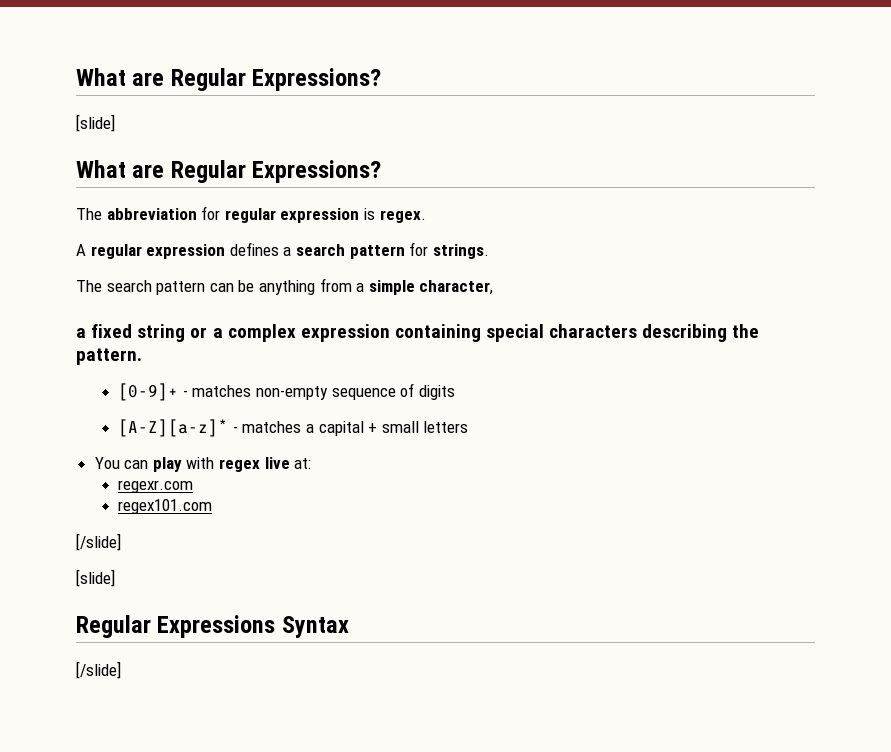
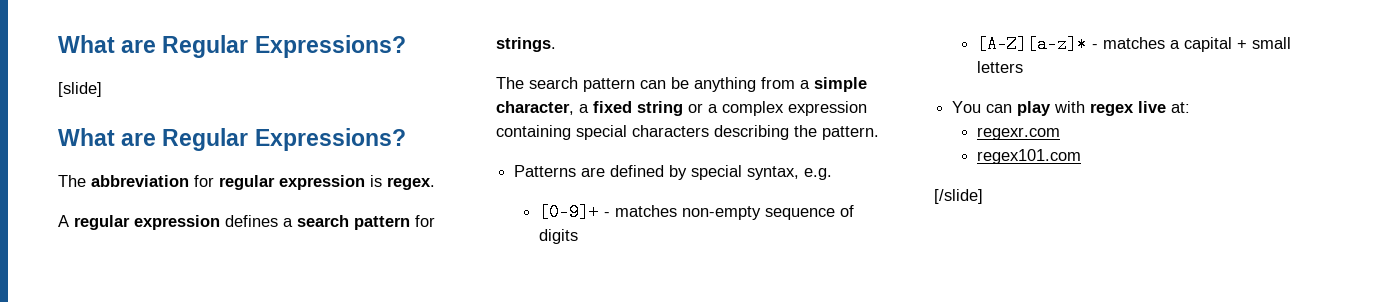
- The search pattern can be anything from a simple character,
- a fixed string or a complex expression containing special characters describing the pattern.
+ The search pattern can be anything from a simple character, a fixed string or a complex expression containing special characters describing the pattern.
+ Patterns are defined by special syntax, e.g.
  regex101.com
- [/slide]
- [slide]
- Regular Expressions Syntax

